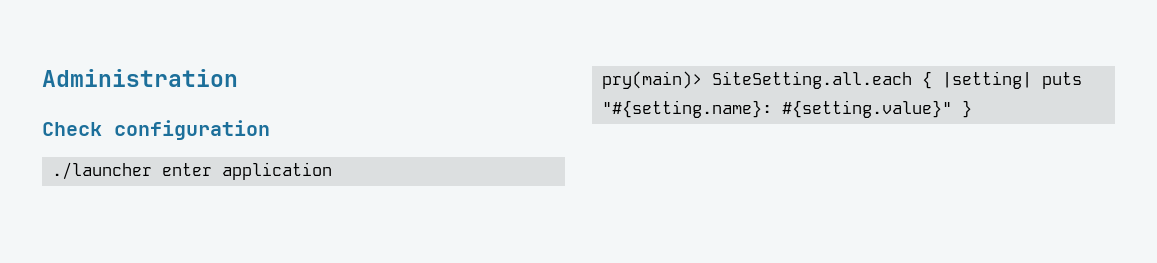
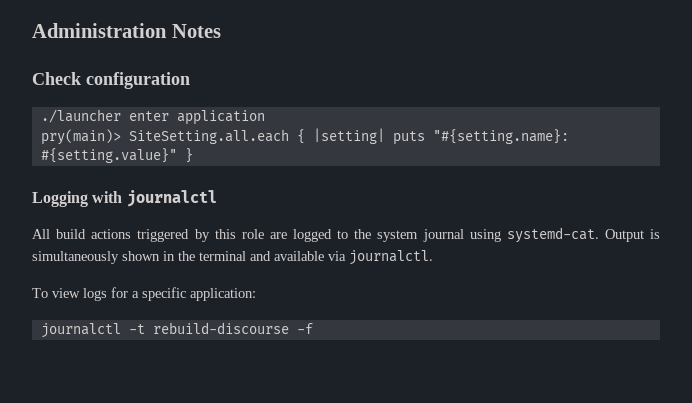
- Administration
+ Administration Notes
+ Logging with journalctl
+ All build actions triggered by this role are logged to the system journal using systemd-cat. Output is simultaneously shown in the terminal and available via journalctl.
+ To view logs for a specific application:
+ journalctl -t rebuild-discourse -f

